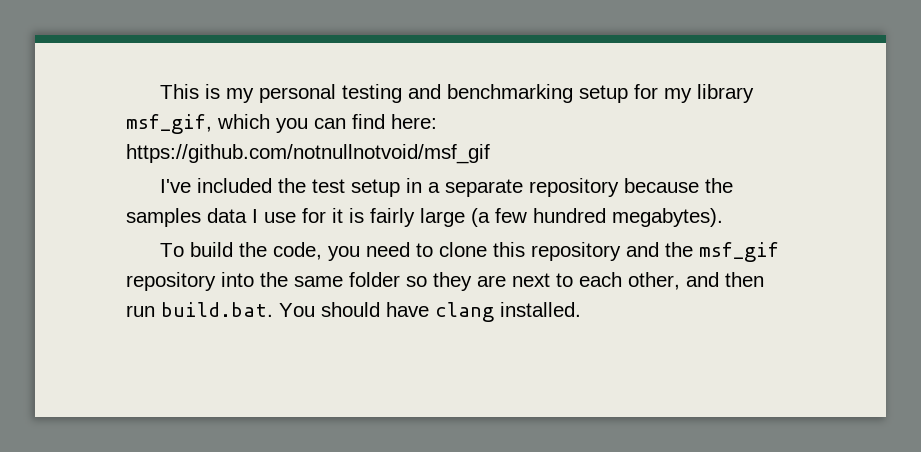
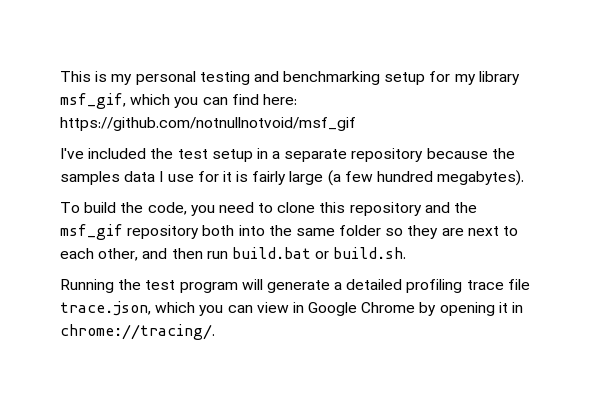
- To build the code, you need to clone this repository and the msf_gif repository into the same folder so they are next to each other, and then run build.bat. You should have clang installed.
+ To build the code, you need to clone this repository and the msf_gif repository both into the same folder so they are next to each other, and then run build.bat or build.sh.
+ Running the test program will generate a detailed profiling trace file trace.json, which you can view in Google Chrome by opening it in chrome://tracing/.

